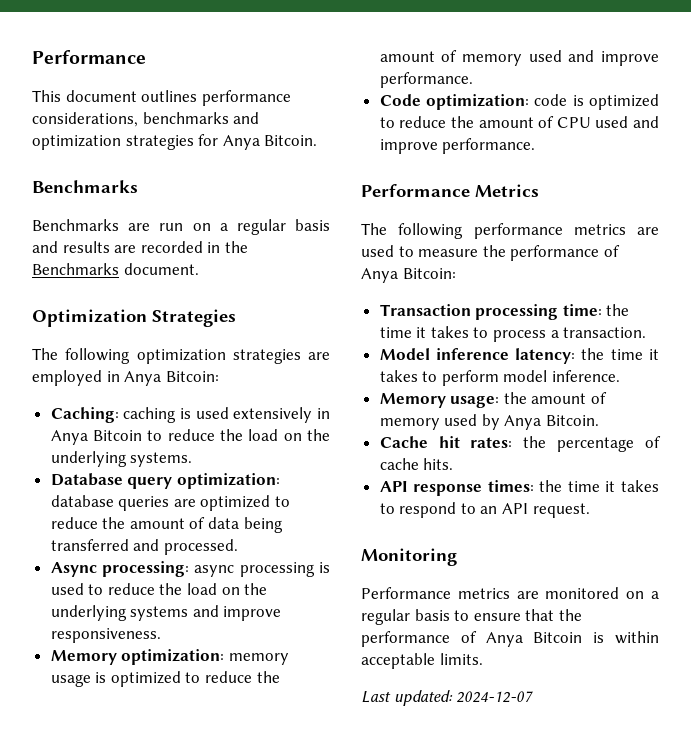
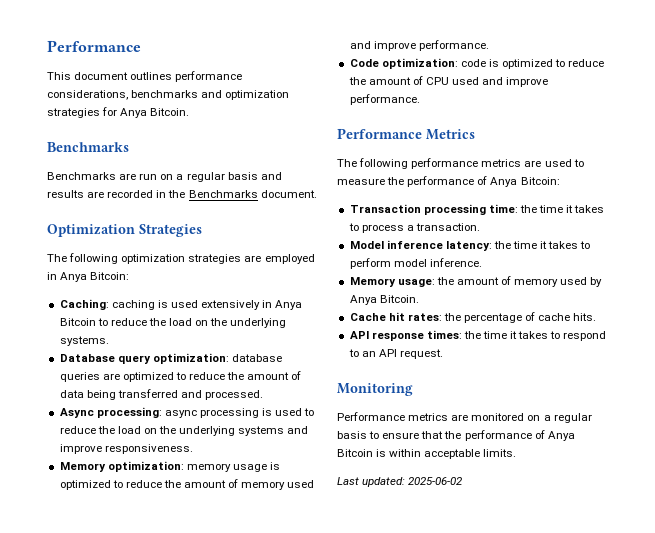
- Last updated: 2024-12-07
+ Last updated: 2025-06-02

